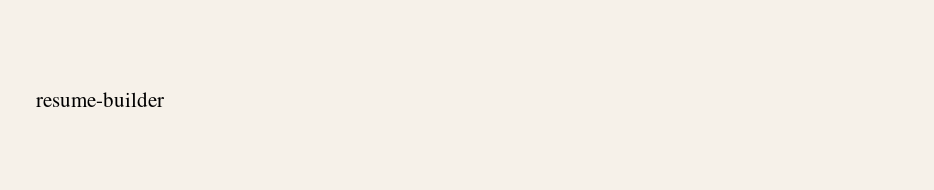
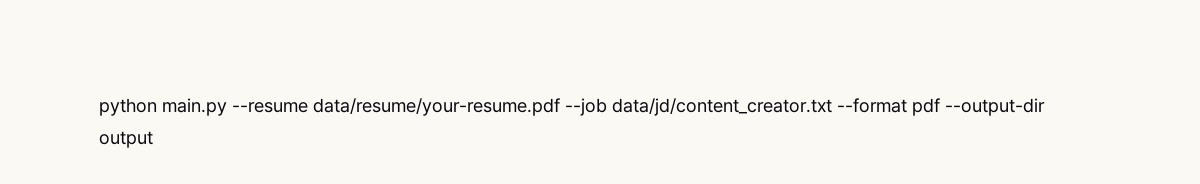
- resume-builder
+ python main.py --resume data/resume/your-resume.pdf --job data/jd/content_creator.txt --format pdf --output-dir output

